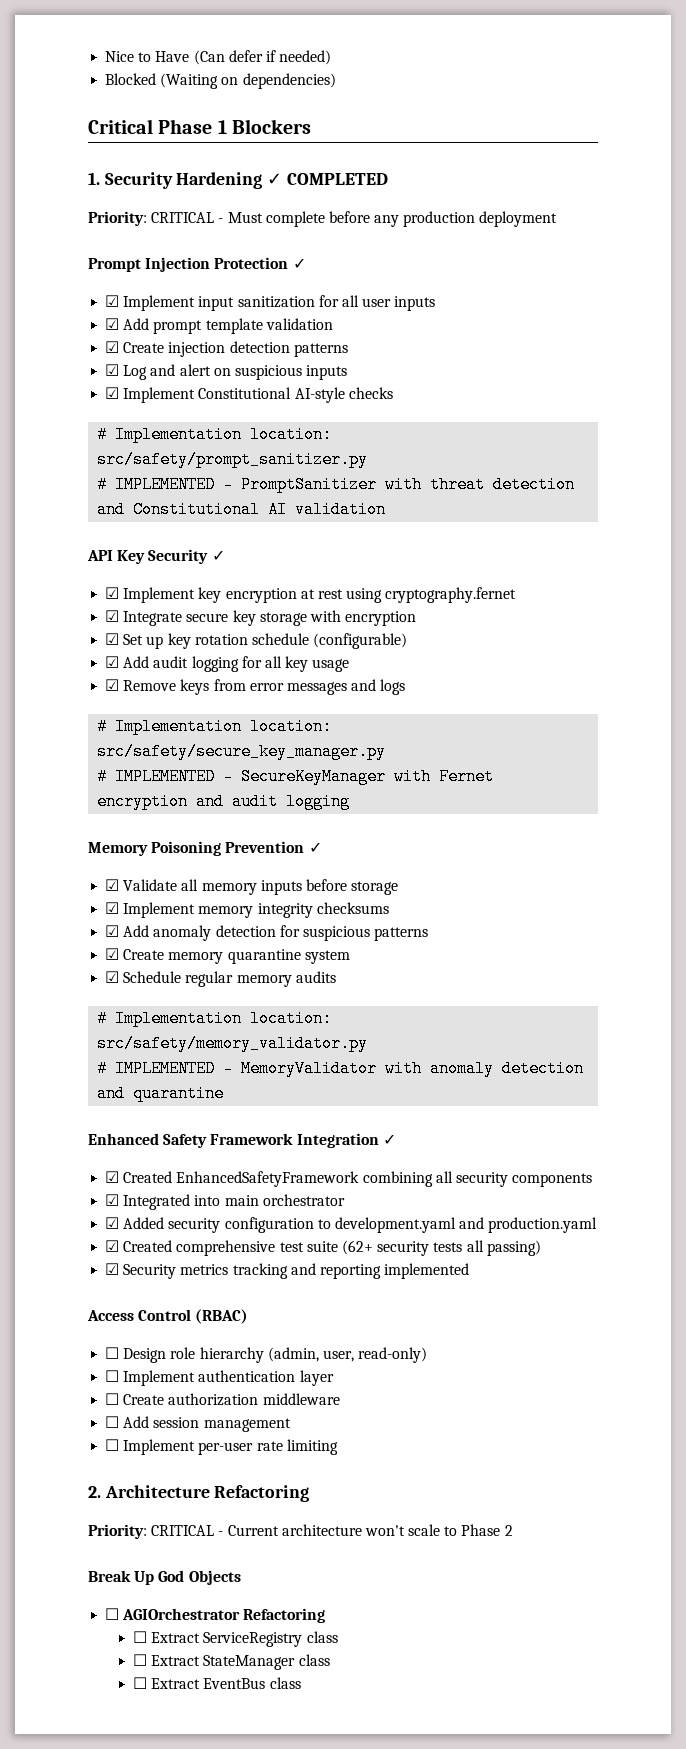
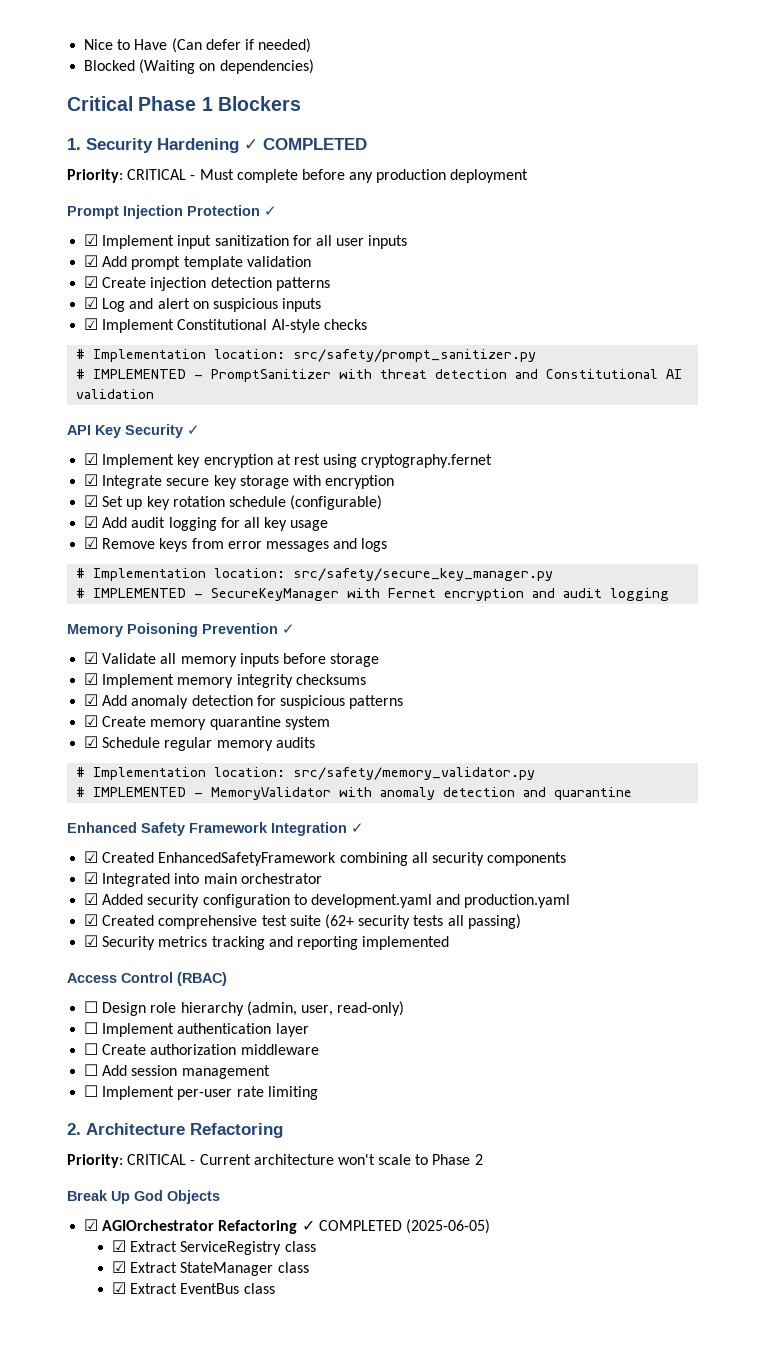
- ☐ AGIOrchestrator Refactoring
- ☐ Extract ServiceRegistry class
+ ☑ AGIOrchestrator Refactoring ✓ COMPLETED (2025-06-05)
+ ☑ Extract ServiceRegistry class
- ☐ Extract StateManager class
+ ☑ Extract StateManager class
- ☐ Extract EventBus class
+ ☑ Extract EventBus class

